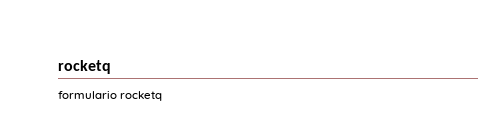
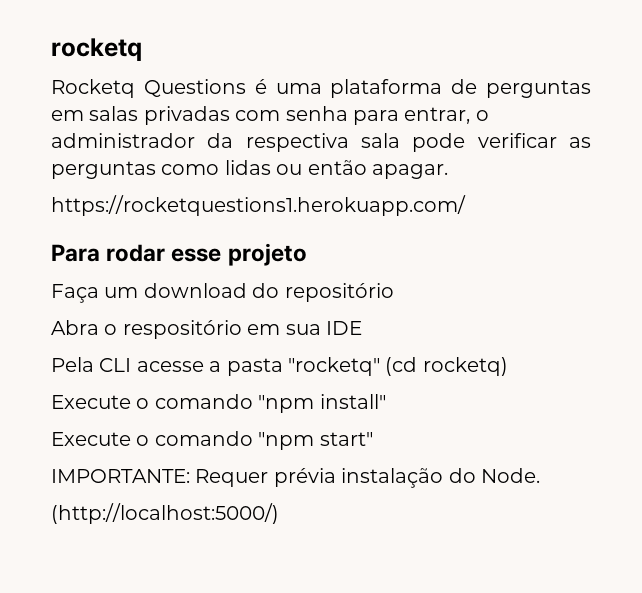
- formulario rocketq
+ Rocketq Questions é uma plataforma de perguntas em salas privadas com senha para entrar, o administrador da respectiva sala pode verificar as perguntas como lidas ou então apagar.
+ https://rocketquestions1.herokuapp.com/
+ Para rodar esse projeto
+ Faça um download do repositório
+ Abra o respositório em sua IDE
+ Pela CLI acesse a pasta "rocketq" (cd rocketq)
+ Execute o comando "npm install"
+ Execute o comando "npm start"
+ IMPORTANTE: Requer prévia instalação do Node.
+ (http://localhost:5000/)

